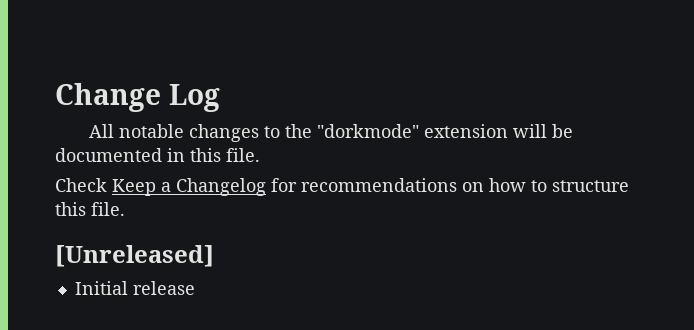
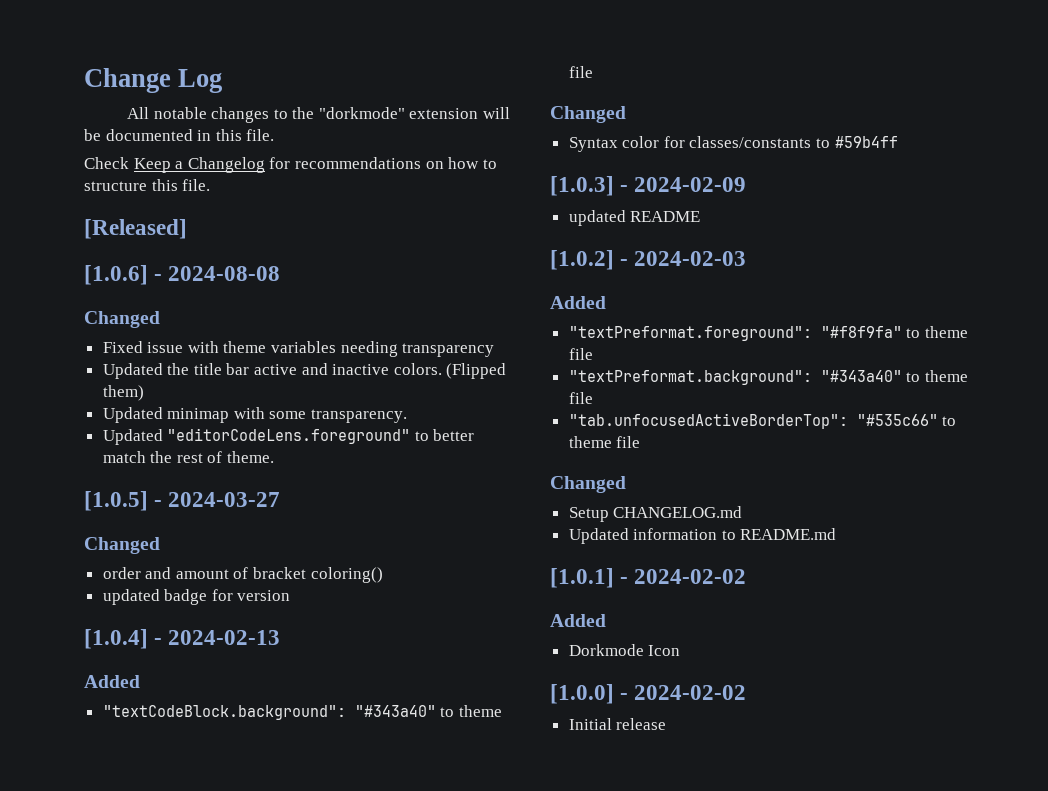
- [Unreleased]
+ [Released]
+ [1.0.6] - 2024-08-08
+ Changed
+ Fixed issue with theme variables needing transparency
+ Updated the title bar active and inactive colors. (Flipped them)
+ Updated minimap with some transparency.
+ Updated "editorCodeLens.foreground" to better match the rest of theme.
+ [1.0.5] - 2024-03-27
+ Changed
+ order and amount of bracket coloring()
+ updated badge for version
+ [1.0.4] - 2024-02-13
+ Added
+ "textCodeBlock.background": "#343a40" to theme file
+ Changed
+ Syntax color for classes/constants to #59b4ff
+ [1.0.3] - 2024-02-09
+ updated README
+ [1.0.2] - 2024-02-03
+ Added
+ "textPreformat.foreground": "#f8f9fa" to theme file
+ "textPreformat.background": "#343a40" to theme file
+ "tab.unfocusedActiveBorderTop": "#535c66" to theme file
+ Changed
+ Setup CHANGELOG.md
+ Updated information to README.md
+ [1.0.1] - 2024-02-02
+ Added
+ Dorkmode Icon
+ [1.0.0] - 2024-02-02

